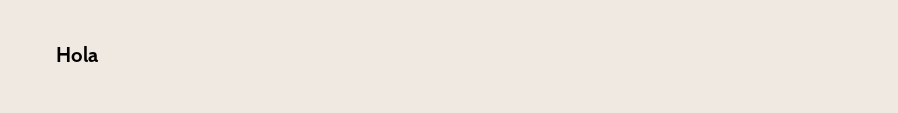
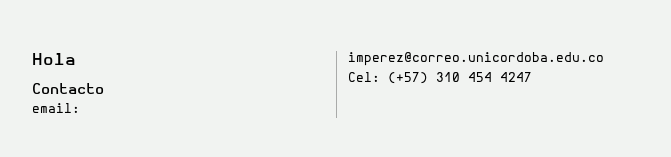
+ Contacto
+ email: imperez@correo.unicordoba.edu.co
+ Cel: (+57) 310 454 4247

